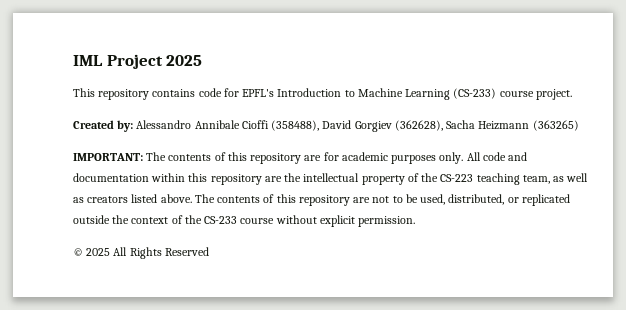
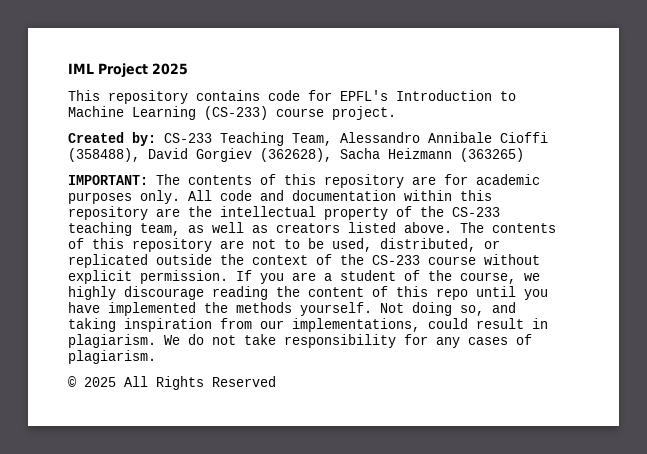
- Created by: Alessandro Annibale Cioffi (358488), David Gorgiev (362628), Sacha Heizmann (363265)
+ Created by: CS-233 Teaching Team, Alessandro Annibale Cioffi (358488), David Gorgiev (362628), Sacha Heizmann (363265)
- All code and documentation within this repository are the intellectual property of the CS-223 teaching team, as well as creators listed above.
+ All code and documentation within this repository are the intellectual property of the CS-233 teaching team, as well as creators listed above.
+ If you are a student of the course, we highly discourage reading the content of this repo until you have implemented the methods yourself. Not doing so, and taking inspiration from our implementations, could result in plagiarism. We do not take responsibility for any cases of plagiarism.

